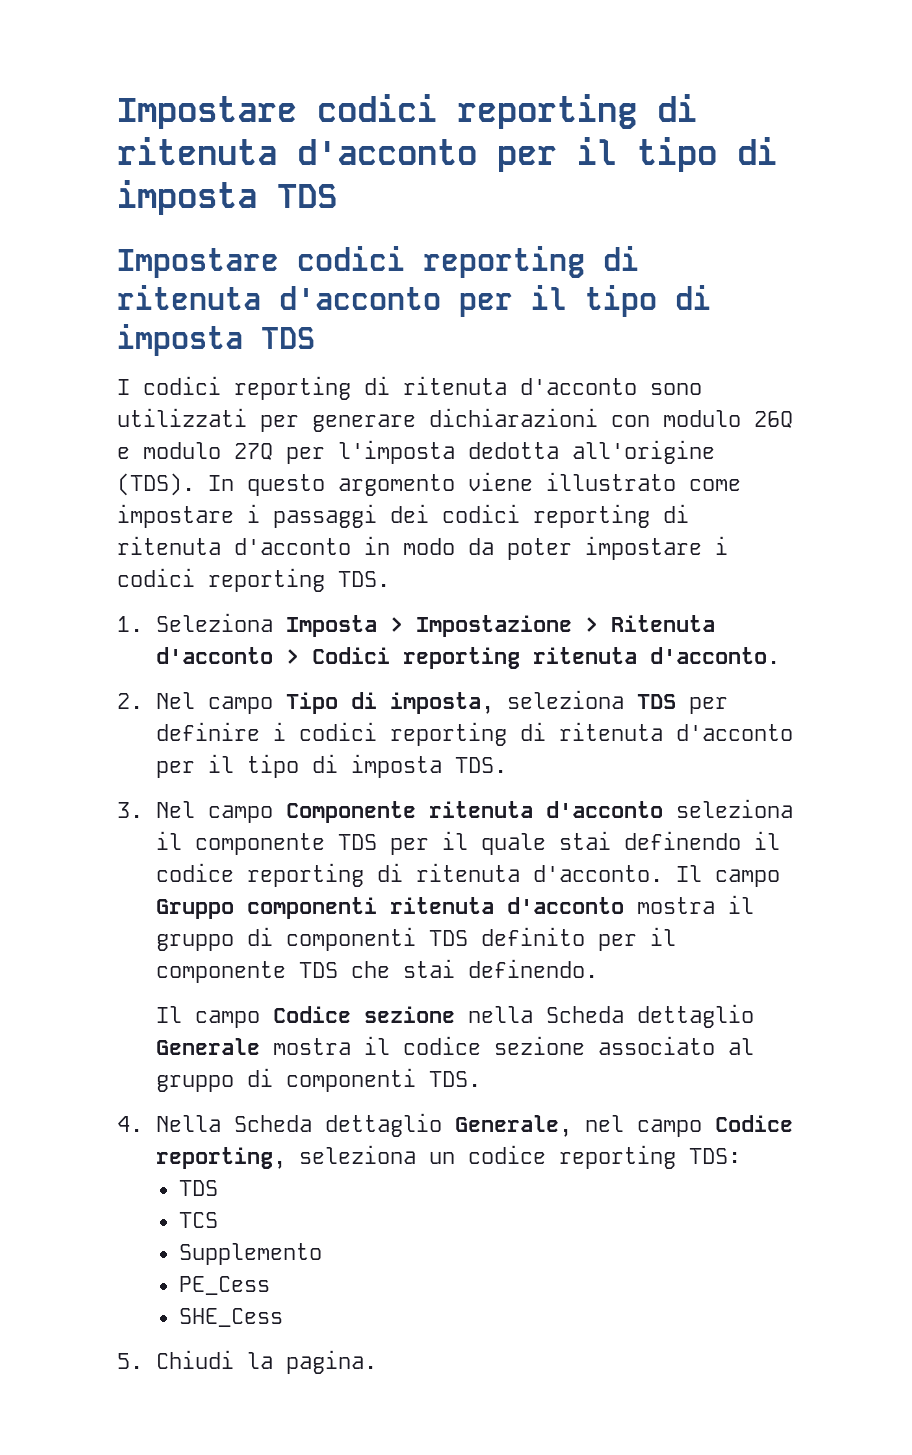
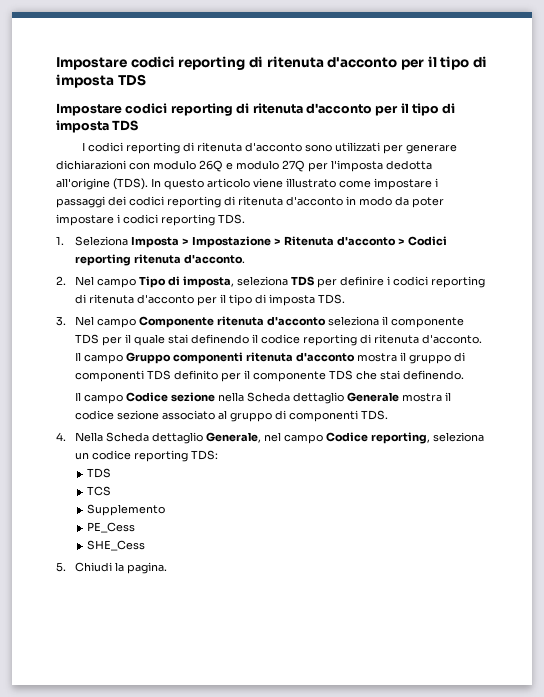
- In questo argomento viene illustrato come impostare i passaggi dei codici reporting di ritenuta d'acconto in modo da poter impostare i codici reporting TDS.
+ In questo articolo viene illustrato come impostare i passaggi dei codici reporting di ritenuta d'acconto in modo da poter impostare i codici reporting TDS.

